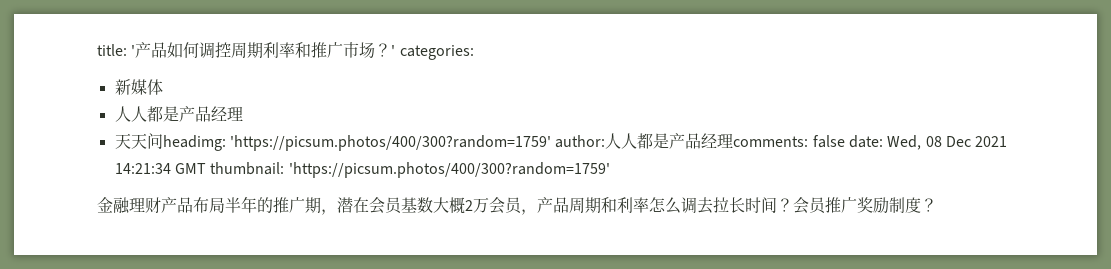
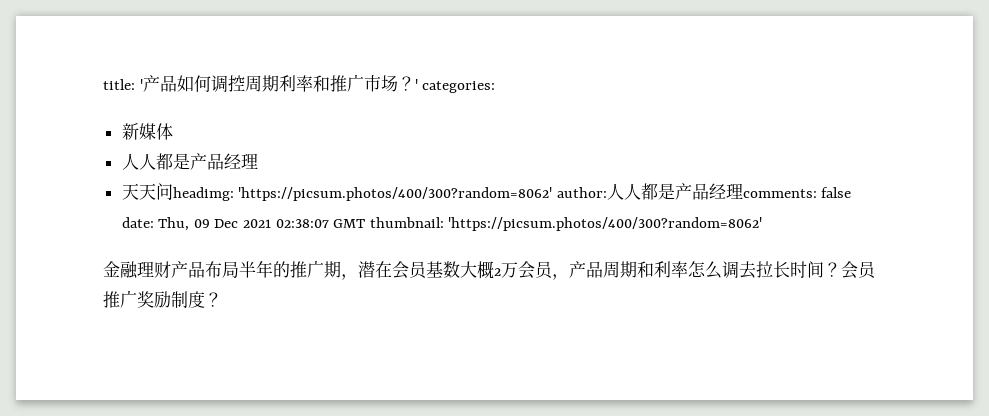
- 天天问headimg: 'https://picsum.photos/400/300?random=1759' author:人人都是产品经理comments: false date: Wed, 08 Dec 2021 14:21:34 GMT thumbnail: 'https://picsum.photos/400/300?random=1759'
+ 天天问headimg: 'https://picsum.photos/400/300?random=8062' author:人人都是产品经理comments: false date: Thu, 09 Dec 2021 02:38:07 GMT thumbnail: 'https://picsum.photos/400/300?random=8062'

